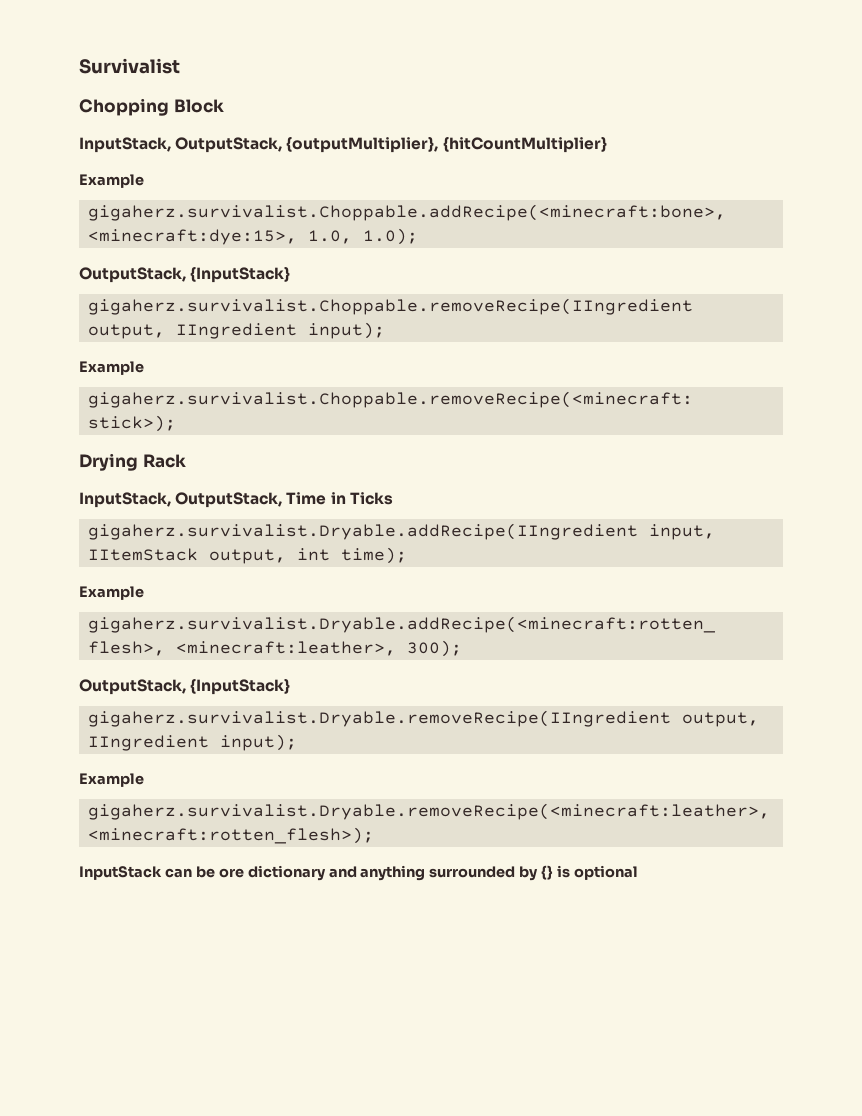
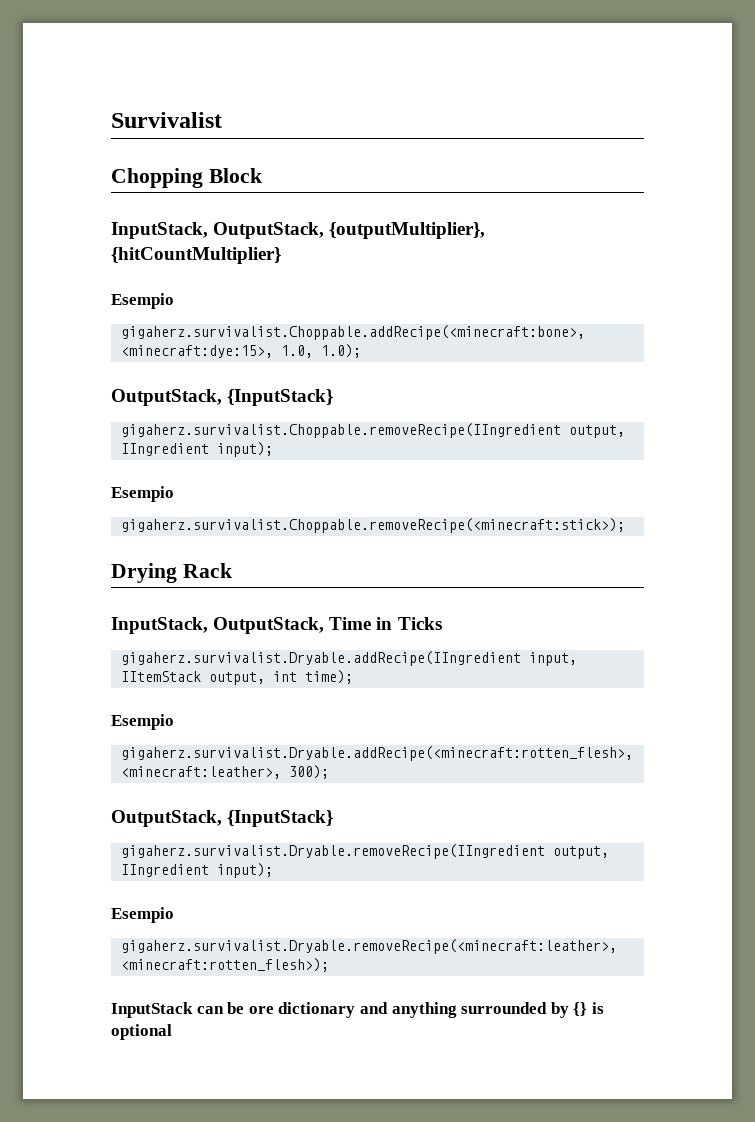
  InputStack, OutputStack, {outputMultiplier}, {hitCountMultiplier}
- Example
+ Esempio
  gigaherz.survivalist.Choppable.removeRecipe(IIngredient output, IIngredient input);
- Example
+ Esempio
  gigaherz.survivalist.Dryable.addRecipe(IIngredient input, IItemStack output, int time);
- Example
+ Esempio
  gigaherz.survivalist.Dryable.removeRecipe(IIngredient output, IIngredient input);
- Example
+ Esempio

